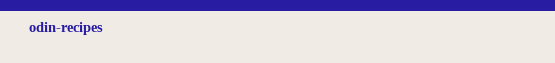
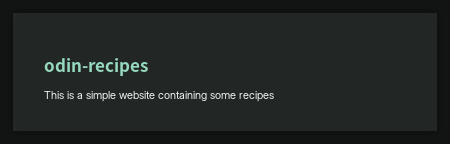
+ This is a simple website containing some recipes

